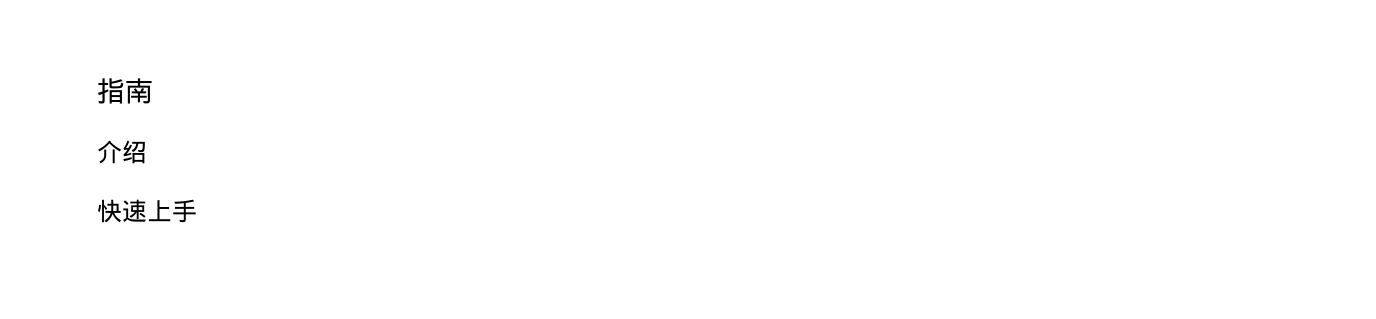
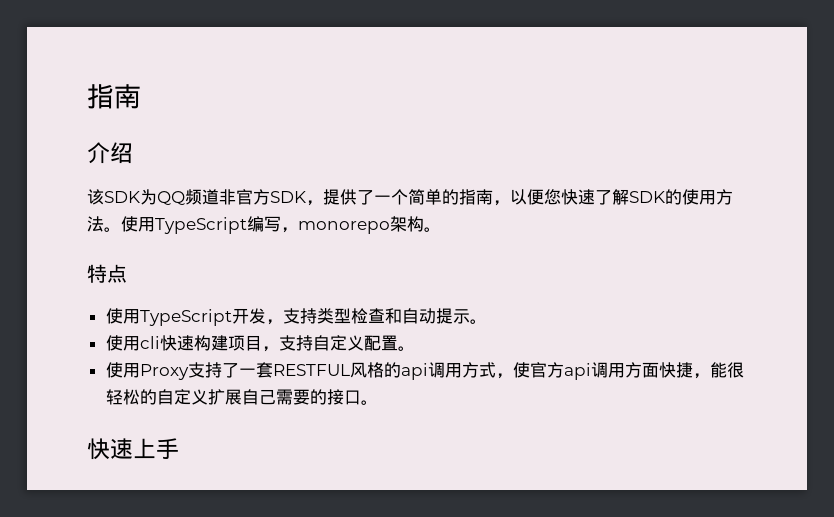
+ 该SDK为QQ频道非官方SDK，提供了一个简单的指南，以便您快速了解SDK的使用方法。使用TypeScript编写，monorepo架构。
+ 特点
+ 使用TypeScript开发，支持类型检查和自动提示。
+ 使用cli快速构建项目，支持自定义配置。
+ 使用Proxy支持了一套RESTFUL风格的api调用方式，使官方api调用方面快捷，能很轻松的自定义扩展自己需要的接口。

